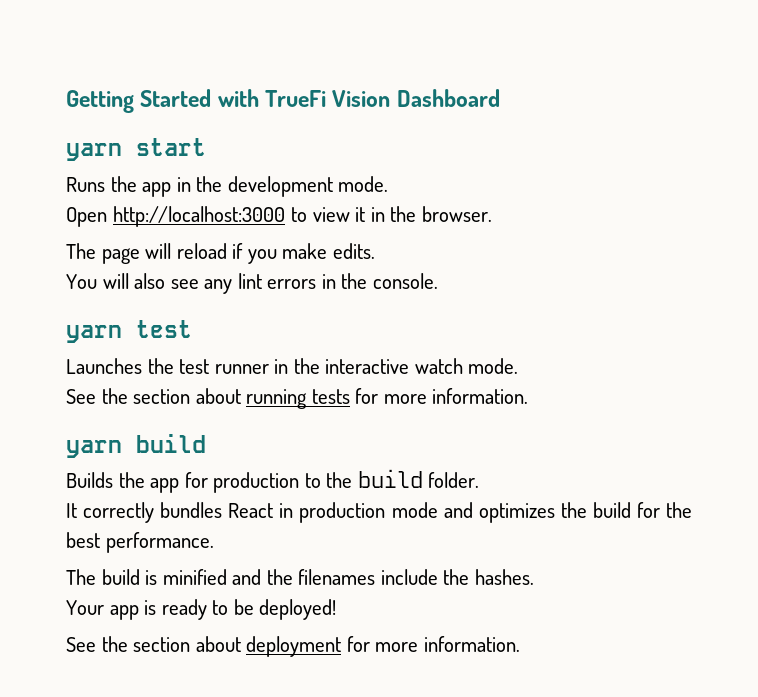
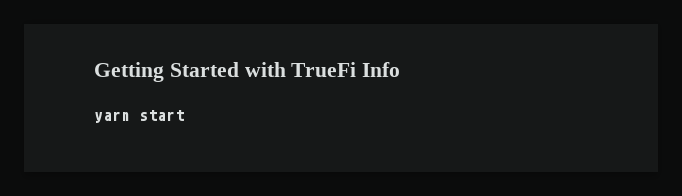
- Getting Started with TrueFi Vision Dashboard
+ Getting Started with TrueFi Info
- Runs the app in the development mode.
- Open http://localhost:3000 to view it in the browser.
- The page will reload if you make edits.
- You will also see any lint errors in the console.
- yarn test
- Launches the test runner in the interactive watch mode.
- See the section about running tests for more information.
- yarn build
- Builds the app for production to the build folder.
- It correctly bundles React in production mode and optimizes the build for the best performance.
- The build is minified and the filenames include the hashes.
- Your app is ready to be deployed!
- See the section about deployment for more information.

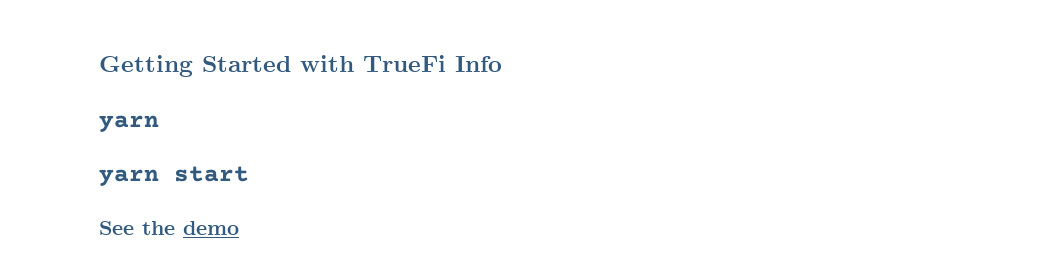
  Getting Started with TrueFi Info
+ yarn
+ See the demo

